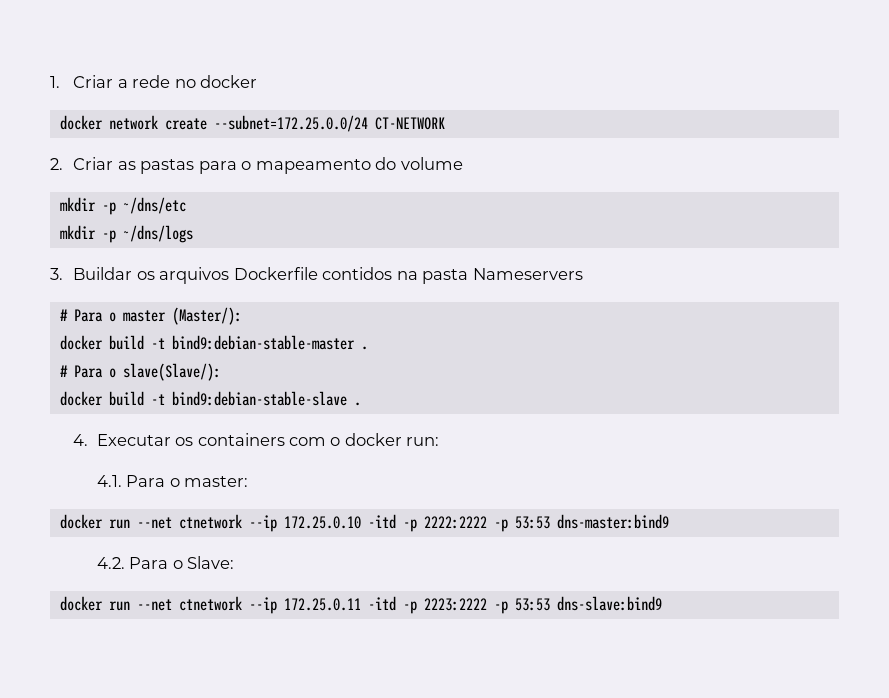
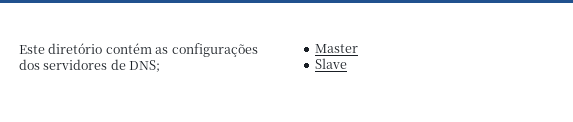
- 1. Criar a rede no docker
- docker network create --subnet=172.25.0.0/24 CT-NETWORK
- 2. Criar as pastas para o mapeamento do volume
- mkdir -p ~/dns/etc
- mkdir -p ~/dns/logs
- 3. Buildar os arquivos Dockerfile contidos na pasta Nameservers
- # Para o master (Master/):
- docker build -t bind9:debian-stable-master .
- # Para o slave(Slave/):
- docker build -t bind9:debian-stable-slave .
- 4. Executar os containers com o docker run:
- 4.1. Para o master:
- docker run --net ctnetwork --ip 172.25.0.10 -itd -p 2222:2222 -p 53:53 dns-master:bind9
- 4.2. Para o Slave:
- docker run --net ctnetwork --ip 172.25.0.11 -itd -p 2223:2222 -p 53:53 dns-slave:bind9
+ Este diretório contém as configurações dos servidores de DNS;
+ Master
+ Slave

